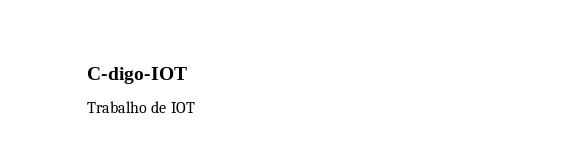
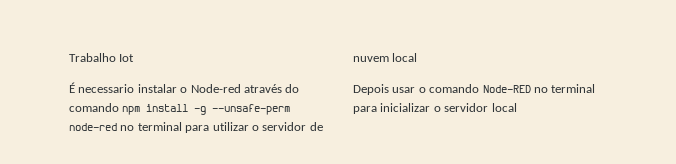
- C-digo-IOT
- Trabalho de IOT
+ Trabalho Iot
+ É necessario instalar o Node-red através do comando npm install -g --unsafe-perm node-red no terminal para utilizar o servidor de nuvem local
+ Depois usar o comando Node-RED no terminal para inicializar o servidor local

